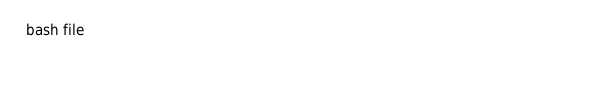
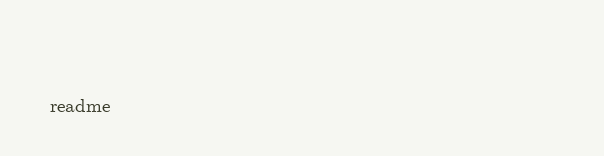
- bash file
+ readme

